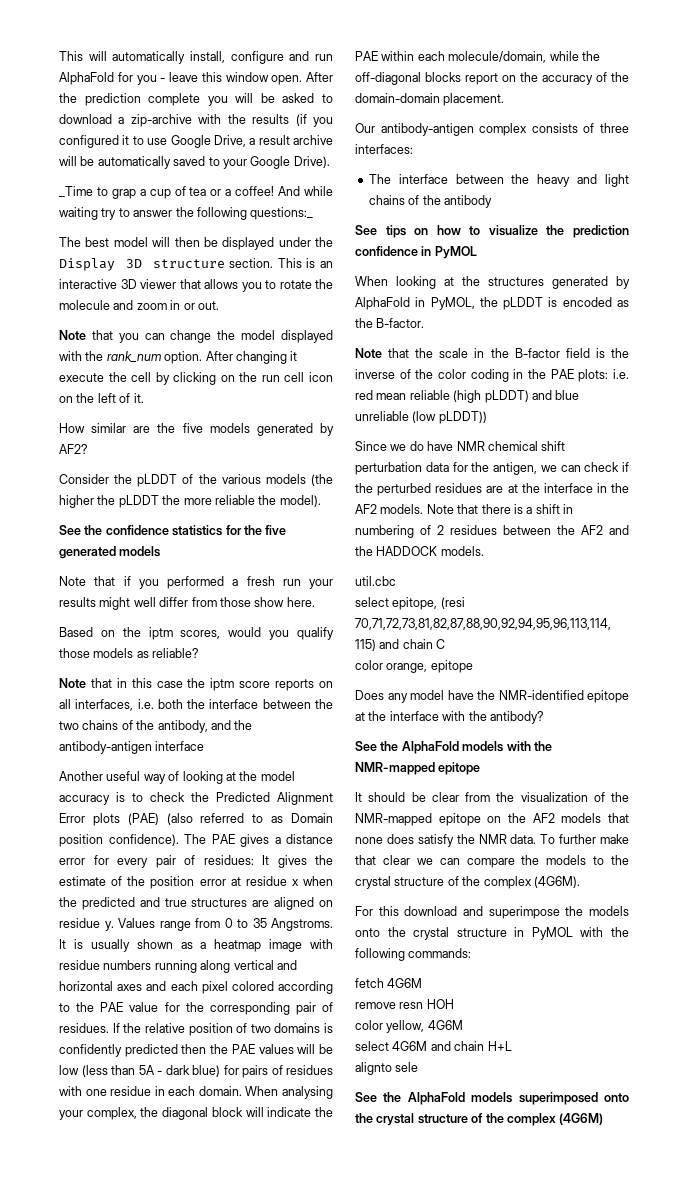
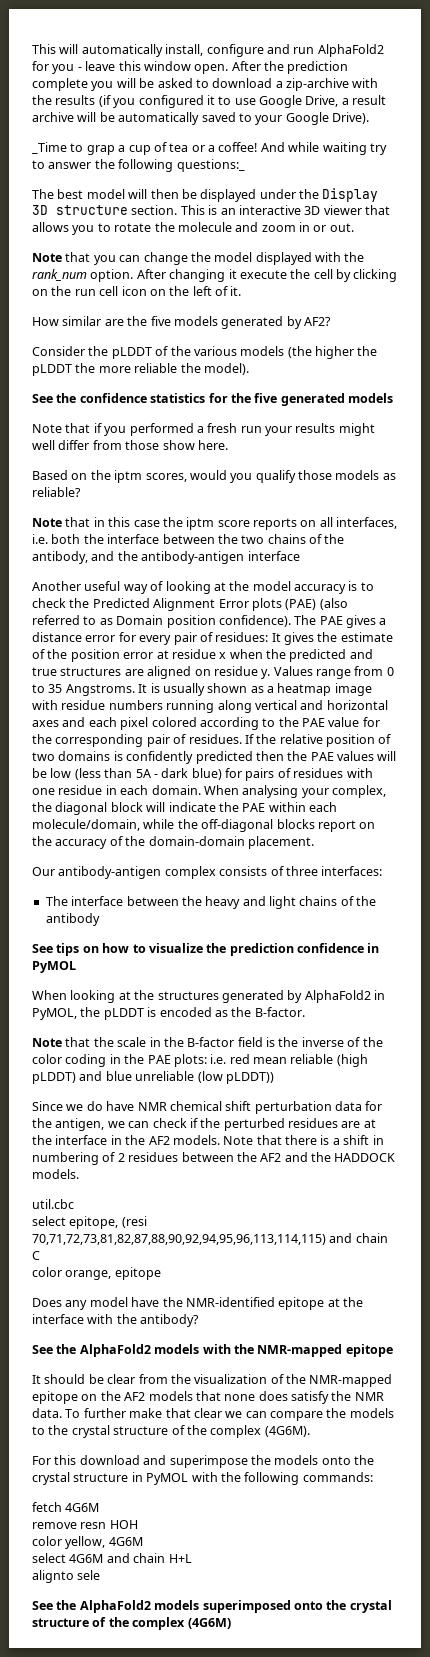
- This will automatically install, configure and run AlphaFold for you - leave this window open.
+ This will automatically install, configure and run AlphaFold2 for you - leave this window open.
- When looking at the structures generated by AlphaFold in PyMOL, the pLDDT is encoded as the B-factor.
+ When looking at the structures generated by AlphaFold2 in PyMOL, the pLDDT is encoded as the B-factor.
- See the AlphaFold models with the NMR-mapped epitope
+ See the AlphaFold2 models with the NMR-mapped epitope
- See the AlphaFold models superimposed onto the crystal structure of the complex (4G6M)
+ See the AlphaFold2 models superimposed onto the crystal structure of the complex (4G6M)

